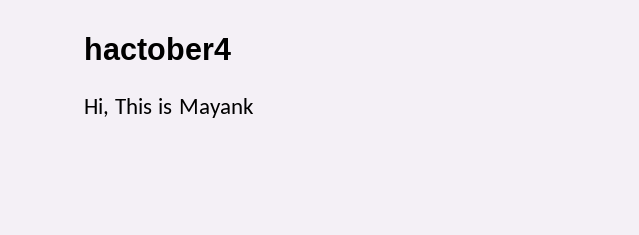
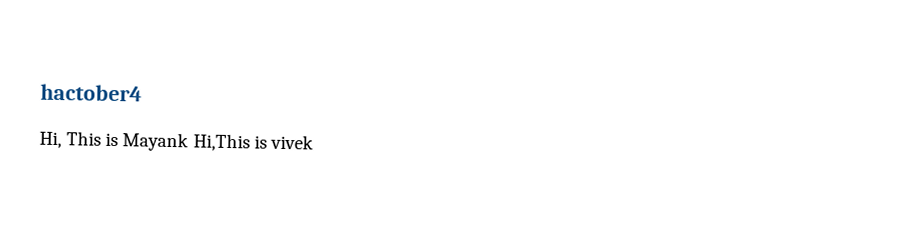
- Hi, This is Mayank
+ Hi, This is Mayank Hi,This is vivek

